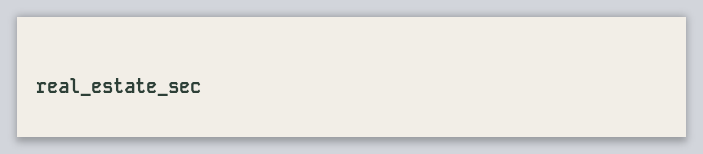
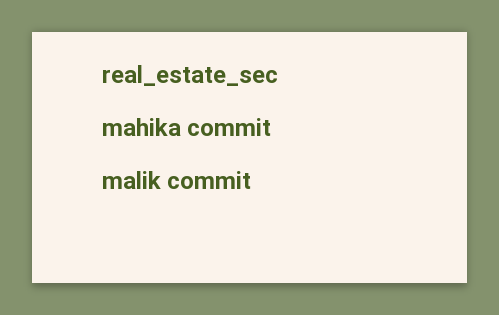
+ mahika commit
+ malik commit

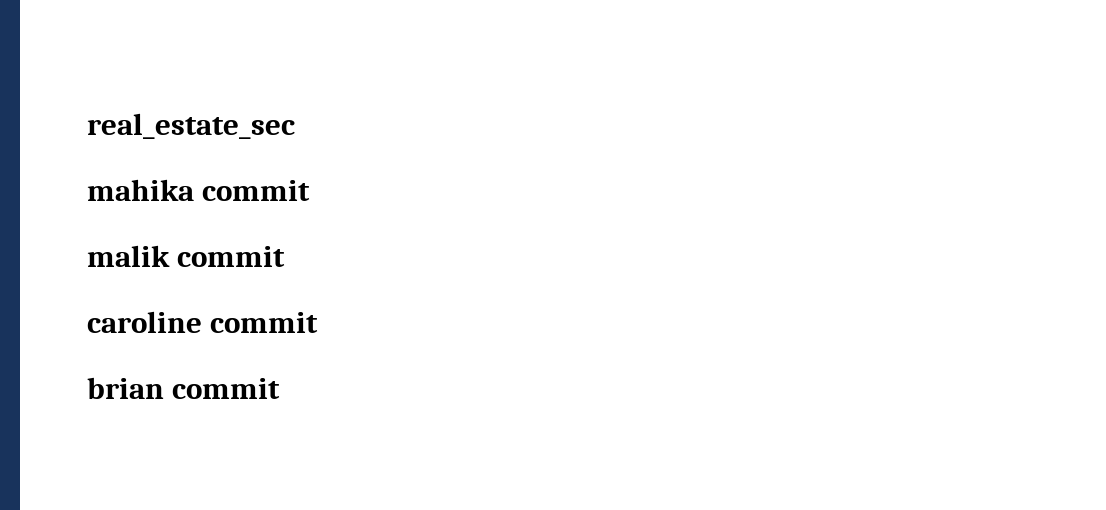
+ caroline commit
+ brian commit

